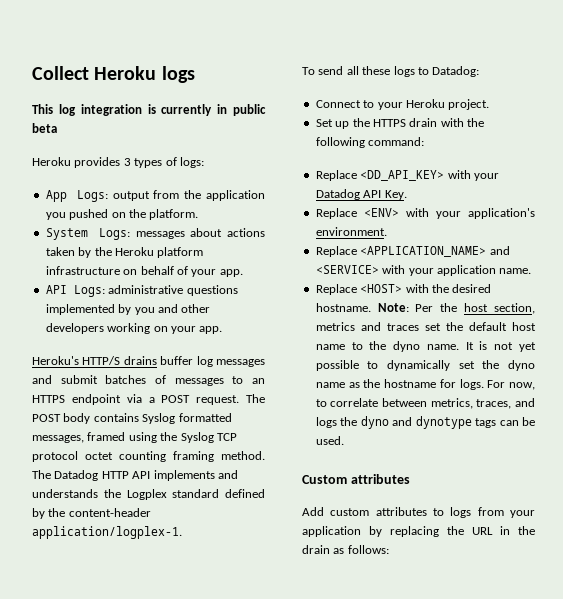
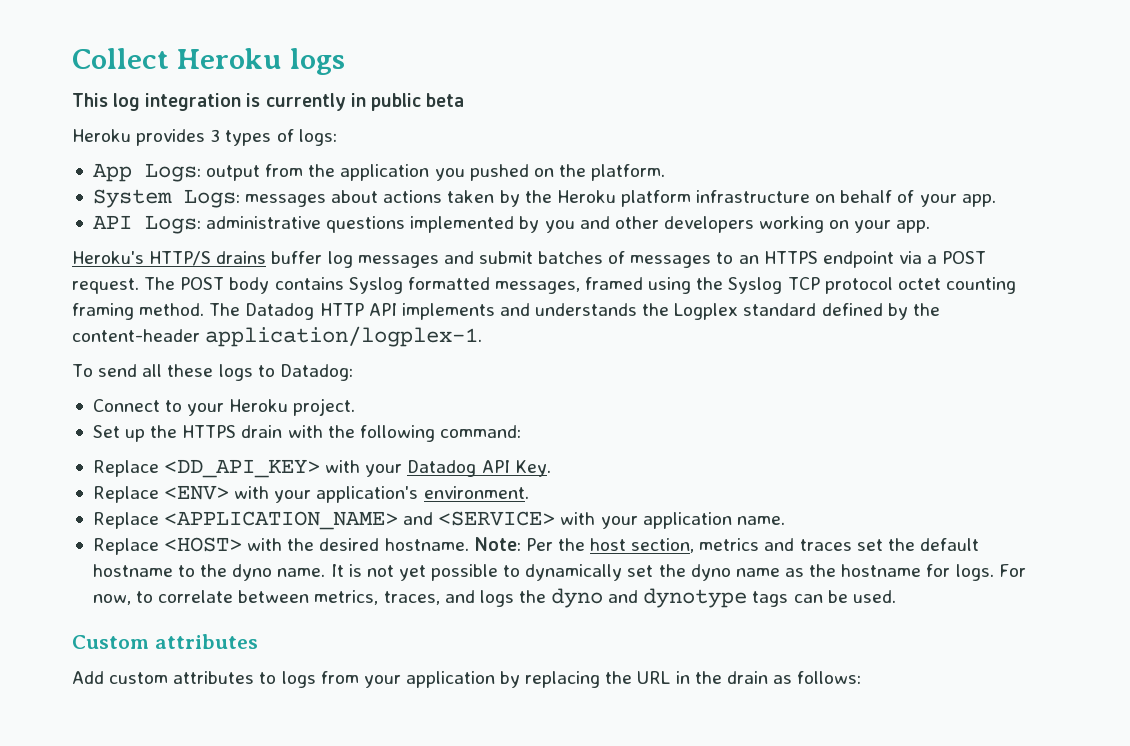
- Note: Per the host section, metrics and traces set the default host name to the dyno name.
+ Note: Per the host section, metrics and traces set the default hostname to the dyno name.

